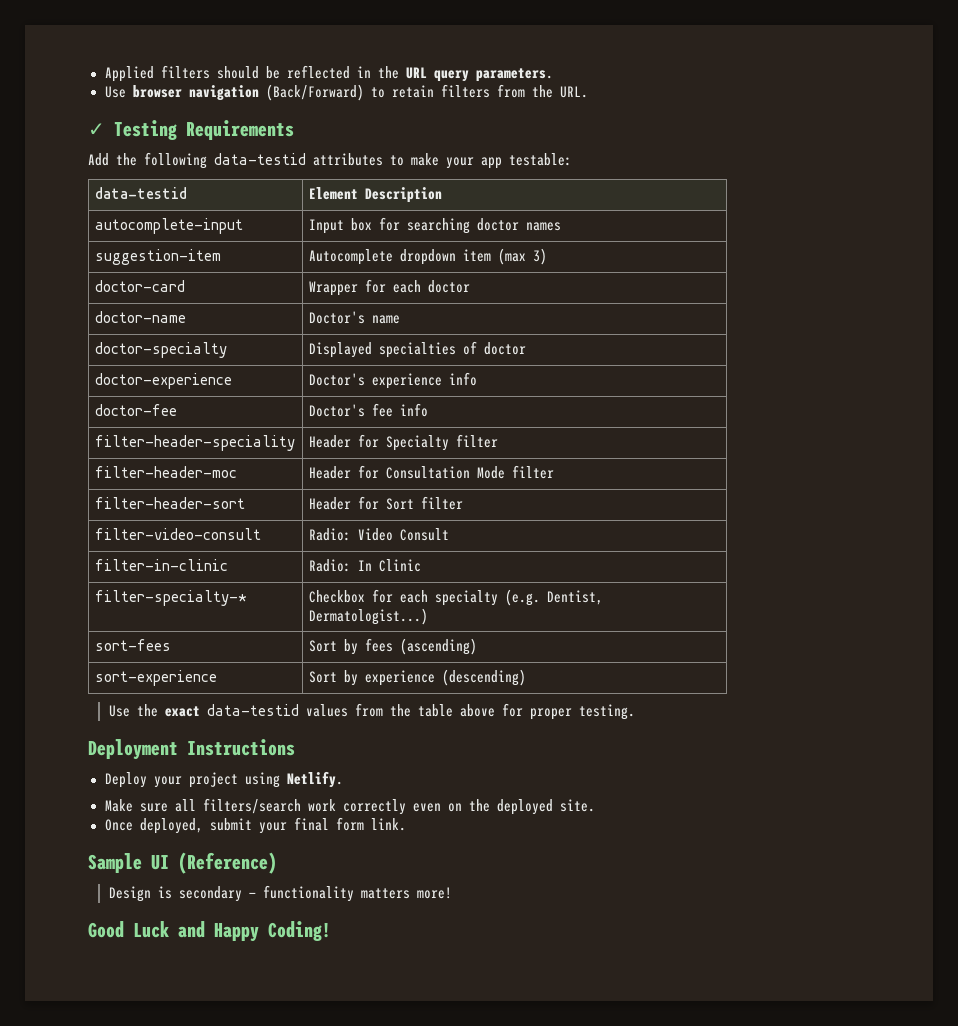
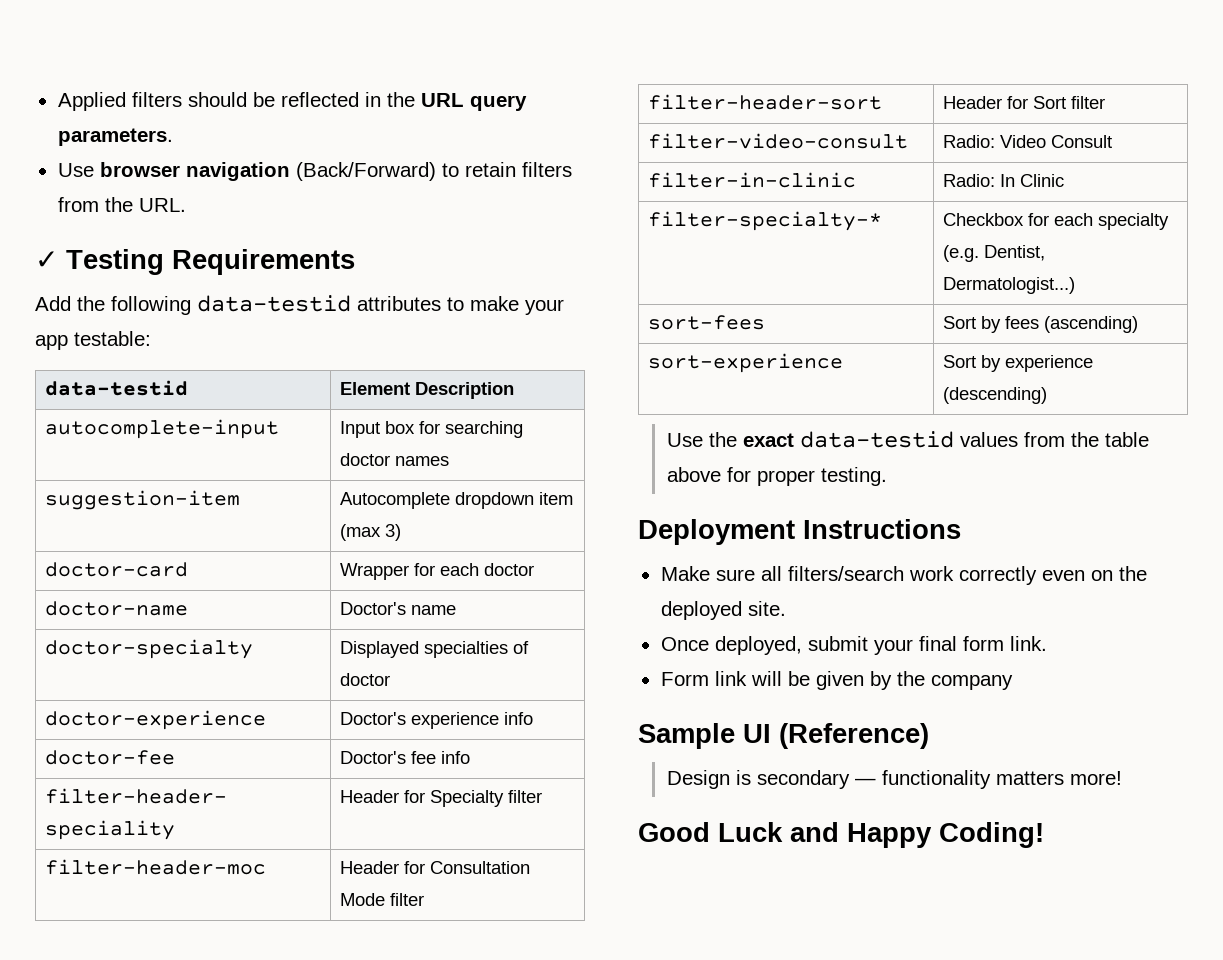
- Deploy your project using Netlify.
+ Form link will be given by the company

